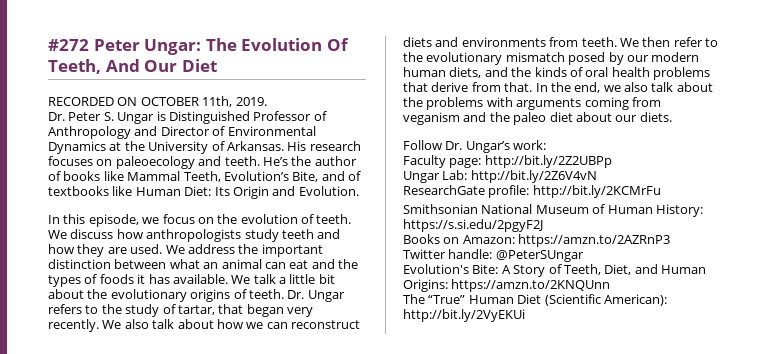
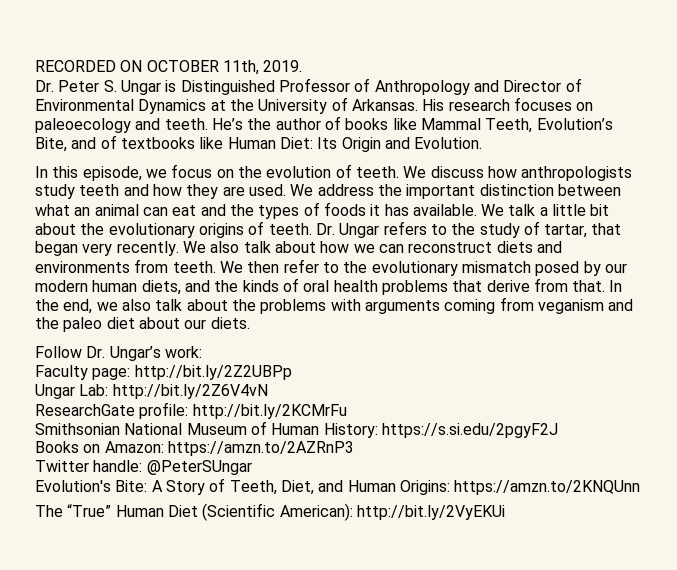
- #272 Peter Ungar: The Evolution Of Teeth, And Our Diet

